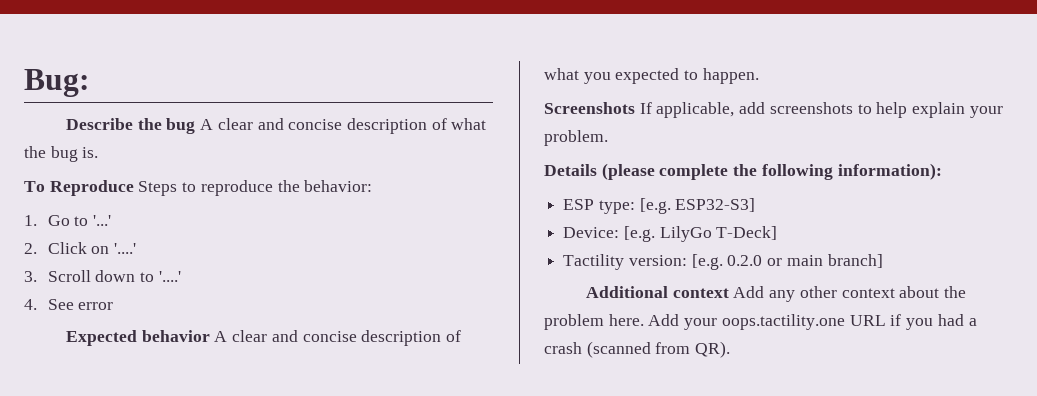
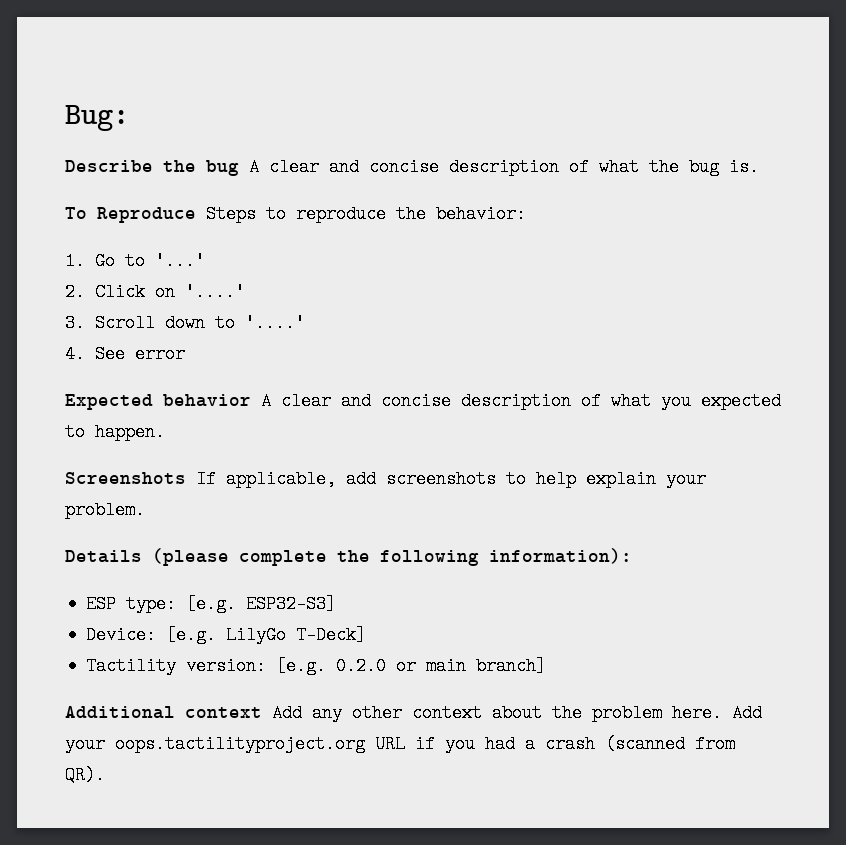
- Add your oops.tactility.one URL if you had a crash (scanned from QR).
+ Add your oops.tactilityproject.org URL if you had a crash (scanned from QR).

